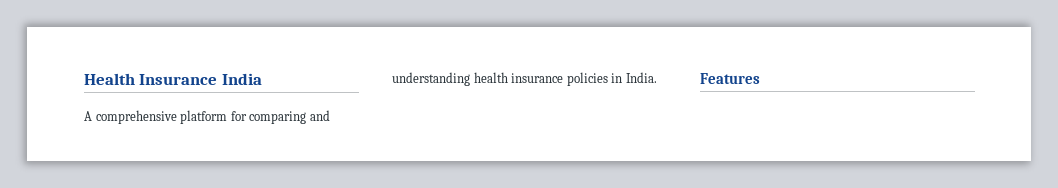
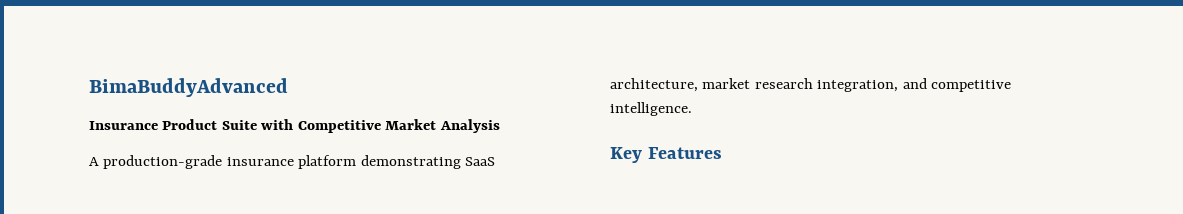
- Health Insurance India
- A comprehensive platform for comparing and understanding health insurance policies in India.
- Features
+ BimaBuddyAdvanced
+ Insurance Product Suite with Competitive Market Analysis
+ A production-grade insurance platform demonstrating SaaS architecture, market research integration, and competitive intelligence.
+ Key Features

